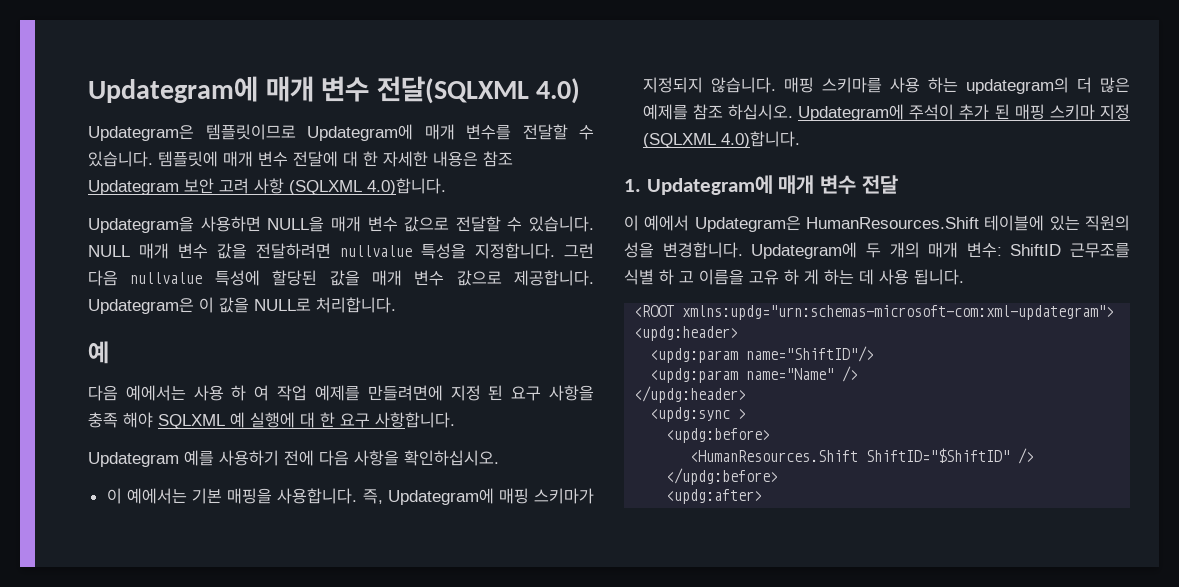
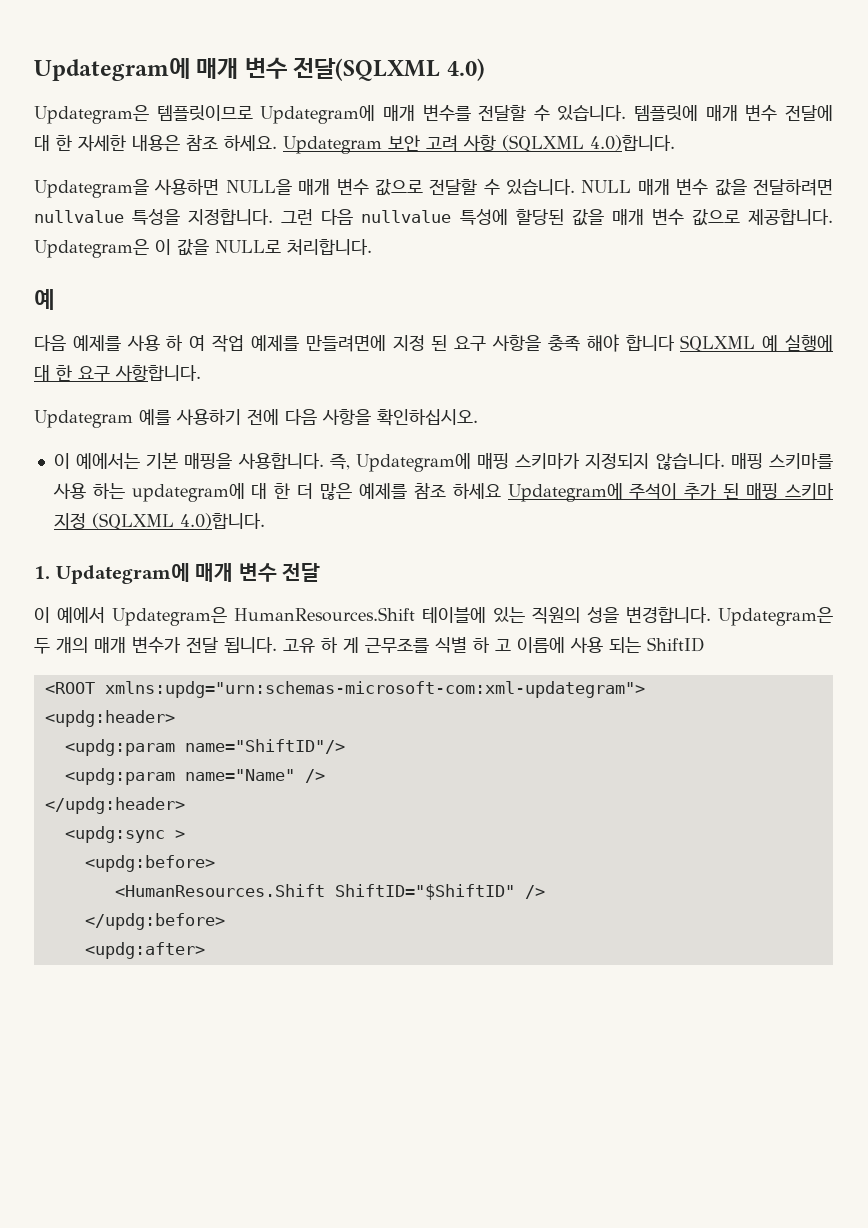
- 템플릿에 매개 변수 전달에 대 한 자세한 내용은 참조 Updategram 보안 고려 사항 (SQLXML 4.0)합니다.
+ 템플릿에 매개 변수 전달에 대 한 자세한 내용은 참조 하세요. Updategram 보안 고려 사항 (SQLXML 4.0)합니다.
- 다음 예에서는 사용 하 여 작업 예제를 만들려면에 지정 된 요구 사항을 충족 해야 SQLXML 예 실행에 대 한 요구 사항합니다.
+ 다음 예제를 사용 하 여 작업 예제를 만들려면에 지정 된 요구 사항을 충족 해야 합니다 SQLXML 예 실행에 대 한 요구 사항합니다.
- 매핑 스키마를 사용 하는 updategram의 더 많은 예제를 참조 하십시오. Updategram에 주석이 추가 된 매핑 스키마 지정 (SQLXML 4.0)합니다.
+ 매핑 스키마를 사용 하는 updategram에 대 한 더 많은 예제를 참조 하세요 Updategram에 주석이 추가 된 매핑 스키마 지정 (SQLXML 4.0)합니다.
- Updategram에 두 개의 매개 변수: ShiftID 근무조를 식별 하 고 이름을 고유 하 게 하는 데 사용 됩니다.
+ Updategram은 두 개의 매개 변수가 전달 됩니다. 고유 하 게 근무조를 식별 하 고 이름에 사용 되는 ShiftID

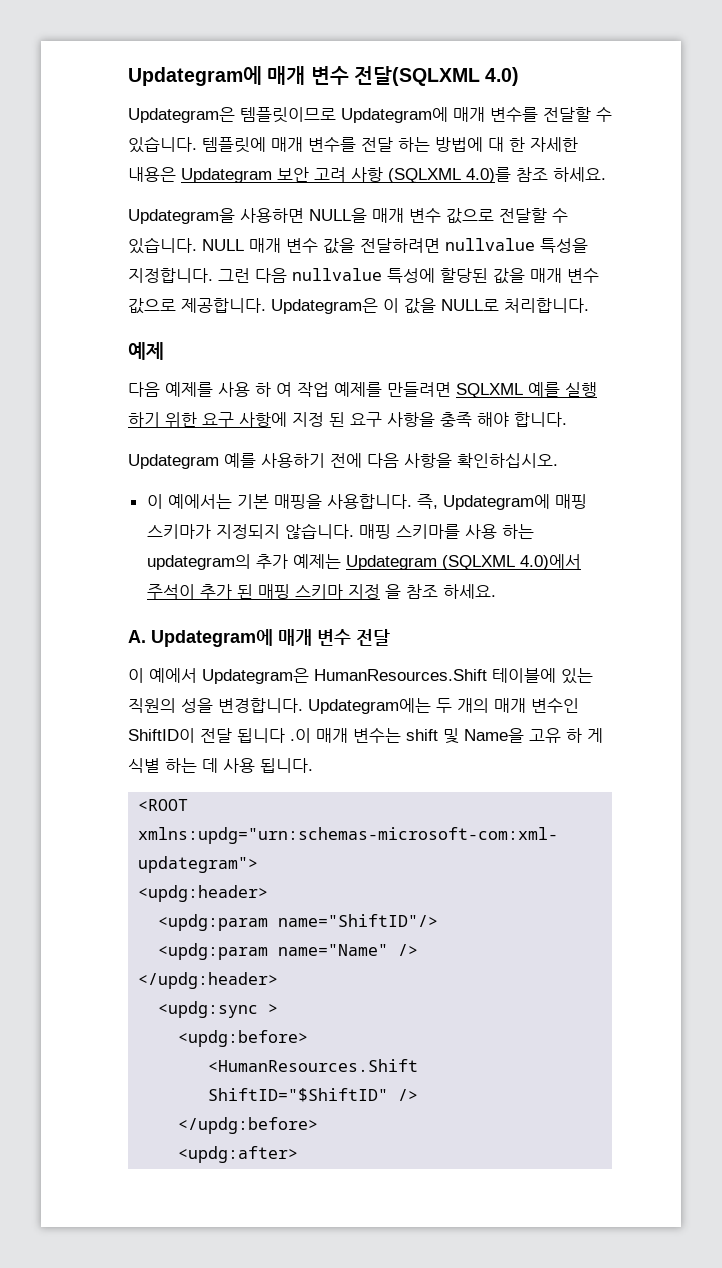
- 템플릿에 매개 변수 전달에 대 한 자세한 내용은 참조 하세요. Updategram 보안 고려 사항 (SQLXML 4.0)합니다.
+ 템플릿에 매개 변수를 전달 하는 방법에 대 한 자세한 내용은 Updategram 보안 고려 사항 (SQLXML 4.0)를 참조 하세요.
  Updategram은 이 값을 NULL로 처리합니다.
- 예
+ 예제
- 다음 예제를 사용 하 여 작업 예제를 만들려면에 지정 된 요구 사항을 충족 해야 합니다 SQLXML 예 실행에 대 한 요구 사항합니다.
+ 다음 예제를 사용 하 여 작업 예제를 만들려면 SQLXML 예를 실행 하기 위한 요구 사항에 지정 된 요구 사항을 충족 해야 합니다.
- 매핑 스키마를 사용 하는 updategram에 대 한 더 많은 예제를 참조 하세요 Updategram에 주석이 추가 된 매핑 스키마 지정 (SQLXML 4.0)합니다.
- 1. Updategram에 매개 변수 전달
+ 매핑 스키마를 사용 하는 updategram의 추가 예제는 Updategram (SQLXML 4.0)에서 주석이 추가 된 매핑 스키마 지정 을 참조 하세요.
+ A. Updategram에 매개 변수 전달
- Updategram은 두 개의 매개 변수가 전달 됩니다. 고유 하 게 근무조를 식별 하 고 이름에 사용 되는 ShiftID
+ Updategram에는 두 개의 매개 변수인 ShiftID이 전달 됩니다 .이 매개 변수는 shift 및 Name을 고유 하 게 식별 하는 데 사용 됩니다.

